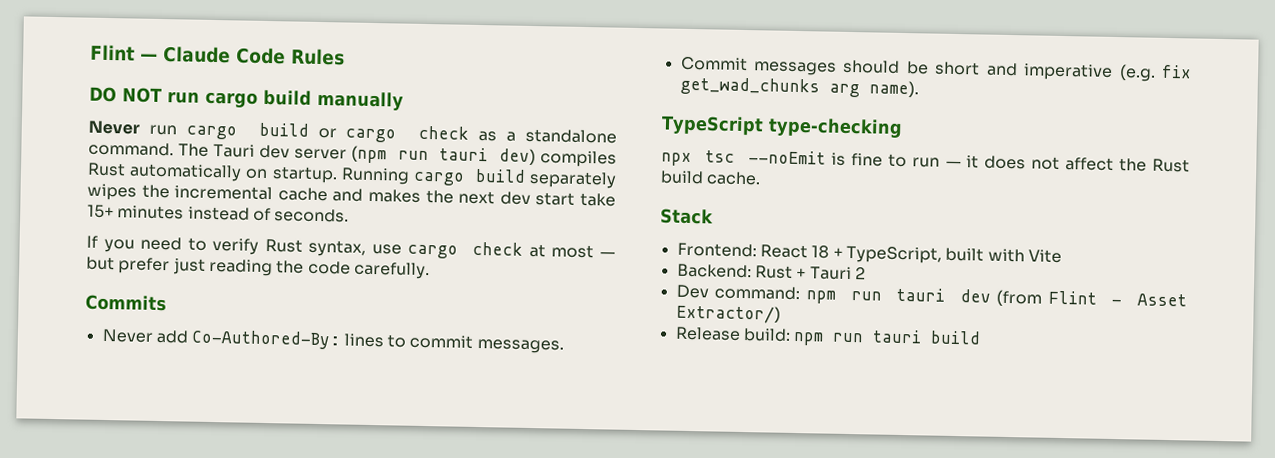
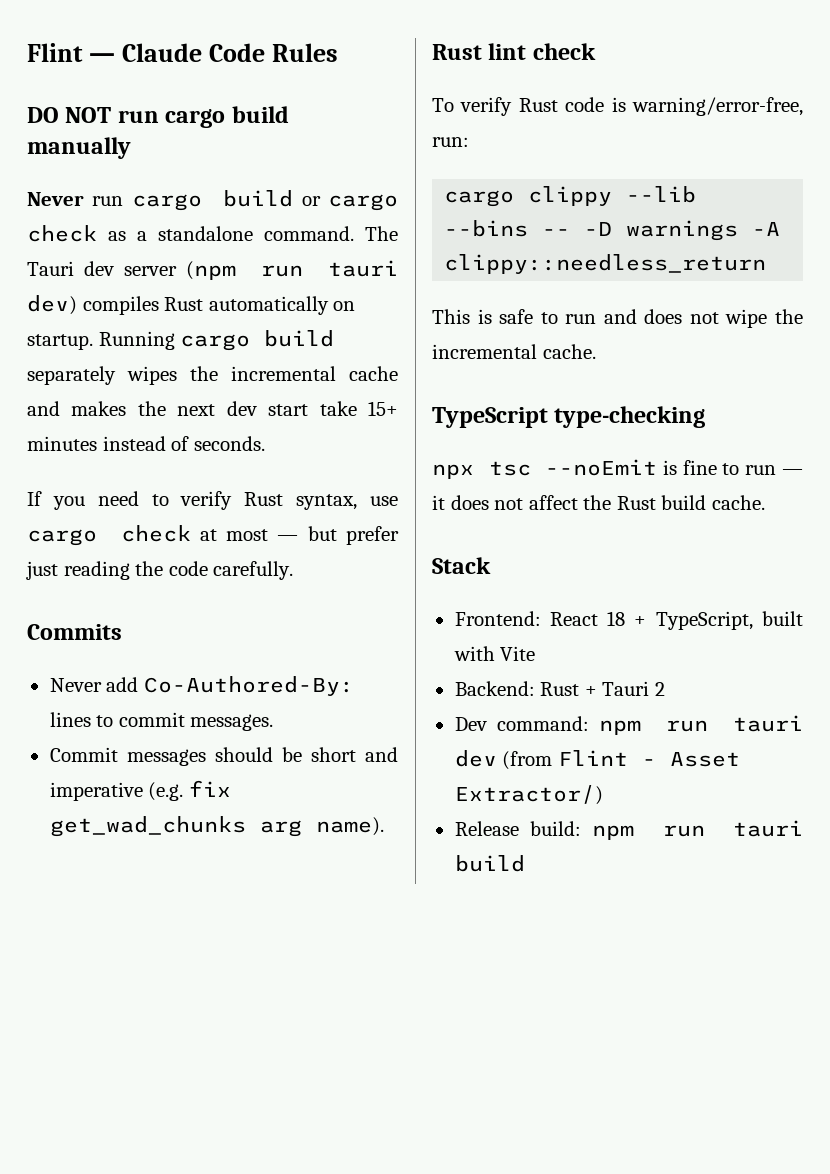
+ Rust lint check
+ To verify Rust code is warning/error-free, run:
+ cargo clippy --lib --bins -- -D warnings -A clippy::needless_return
+ This is safe to run and does not wipe the incremental cache.

